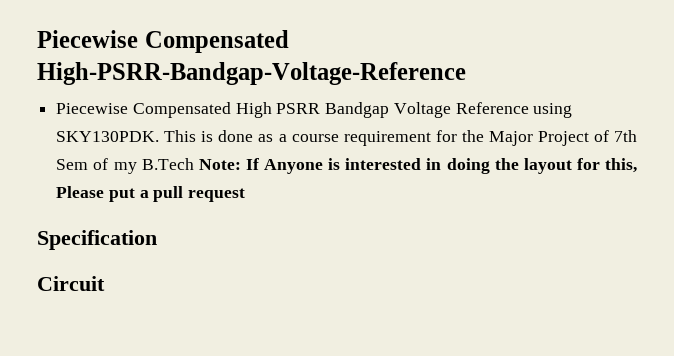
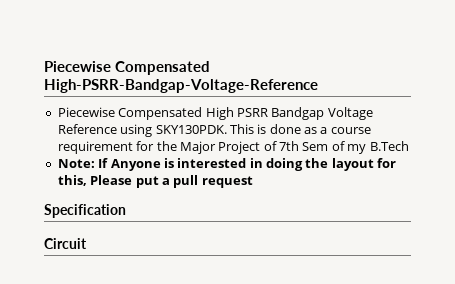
- This is done as a course requirement for the Major Project of 7th Sem of my B.Tech Note: If Anyone is interested in doing the layout for this, Please put a pull request
+ This is done as a course requirement for the Major Project of 7th Sem of my B.Tech
+ Note: If Anyone is interested in doing the layout for this, Please put a pull request

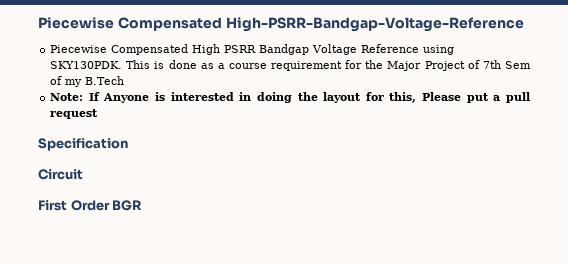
+ First Order BGR

